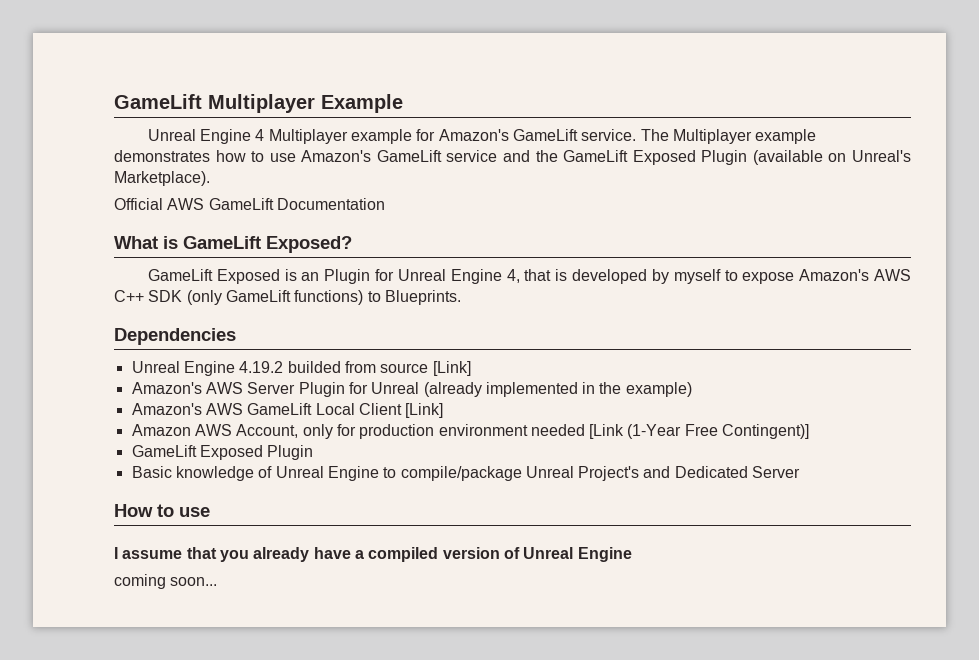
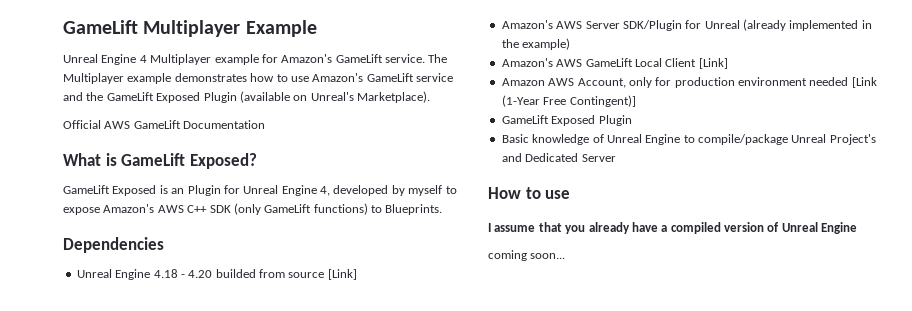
- GameLift Exposed is an Plugin for Unreal Engine 4, that is developed by myself to expose Amazon's AWS C++ SDK (only GameLift functions) to Blueprints.
+ GameLift Exposed is an Plugin for Unreal Engine 4, developed by myself to expose Amazon's AWS C++ SDK (only GameLift functions) to Blueprints.
- Unreal Engine 4.19.2 builded from source [Link]
+ Unreal Engine 4.18 - 4.20 builded from source [Link]
- Amazon's AWS Server Plugin for Unreal (already implemented in the example)
+ Amazon's AWS Server SDK/Plugin for Unreal (already implemented in the example)

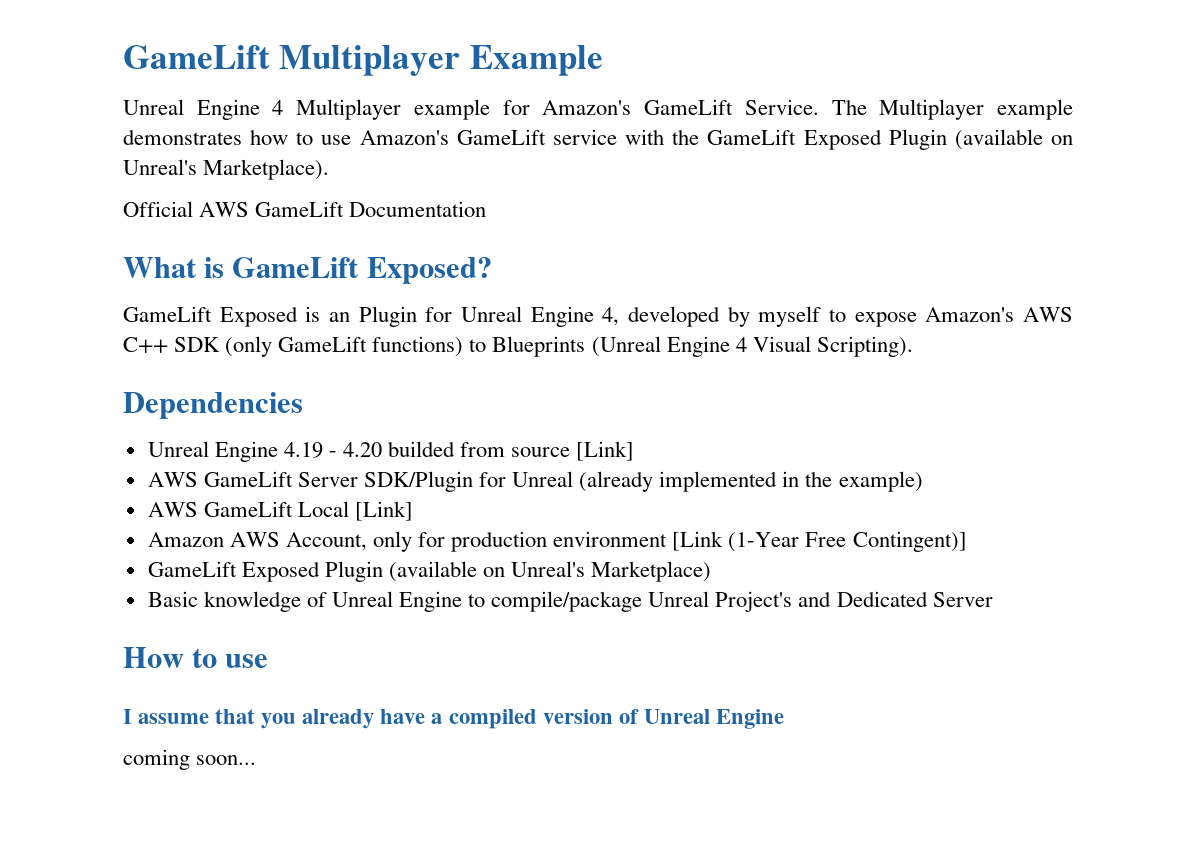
- Unreal Engine 4 Multiplayer example for Amazon's GameLift service.
+ Unreal Engine 4 Multiplayer example for Amazon's GameLift Service.
- The Multiplayer example demonstrates how to use Amazon's GameLift service and the GameLift Exposed Plugin (available on Unreal's Marketplace).
+ The Multiplayer example demonstrates how to use Amazon's GameLift service with the GameLift Exposed Plugin (available on Unreal's Marketplace).
- GameLift Exposed is an Plugin for Unreal Engine 4, developed by myself to expose Amazon's AWS C++ SDK (only GameLift functions) to Blueprints.
+ GameLift Exposed is an Plugin for Unreal Engine 4, developed by myself to expose Amazon's AWS C++ SDK (only GameLift functions) to Blueprints (Unreal Engine 4 Visual Scripting).
- Unreal Engine 4.18 - 4.20 builded from source [Link]
+ Unreal Engine 4.19 - 4.20 builded from source [Link]
- Amazon's AWS Server SDK/Plugin for Unreal (already implemented in the example)
+ AWS GameLift Server SDK/Plugin for Unreal (already implemented in the example)
- Amazon's AWS GameLift Local Client [Link]
+ AWS GameLift Local [Link]
- Amazon AWS Account, only for production environment needed [Link (1-Year Free Contingent)]
- GameLift Exposed Plugin
+ Amazon AWS Account, only for production environment [Link (1-Year Free Contingent)]
+ GameLift Exposed Plugin (available on Unreal's Marketplace)

